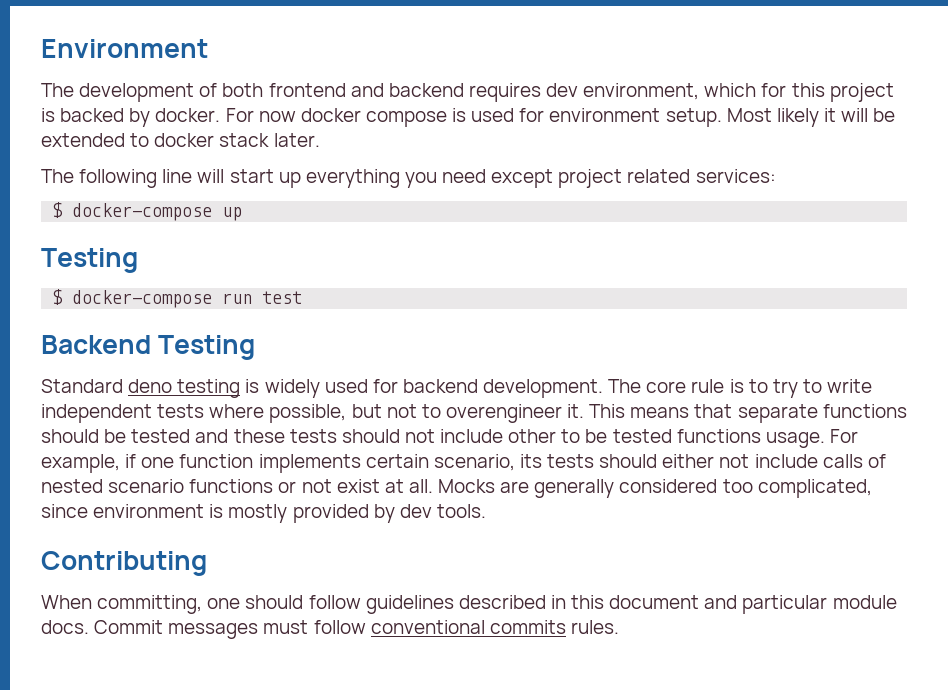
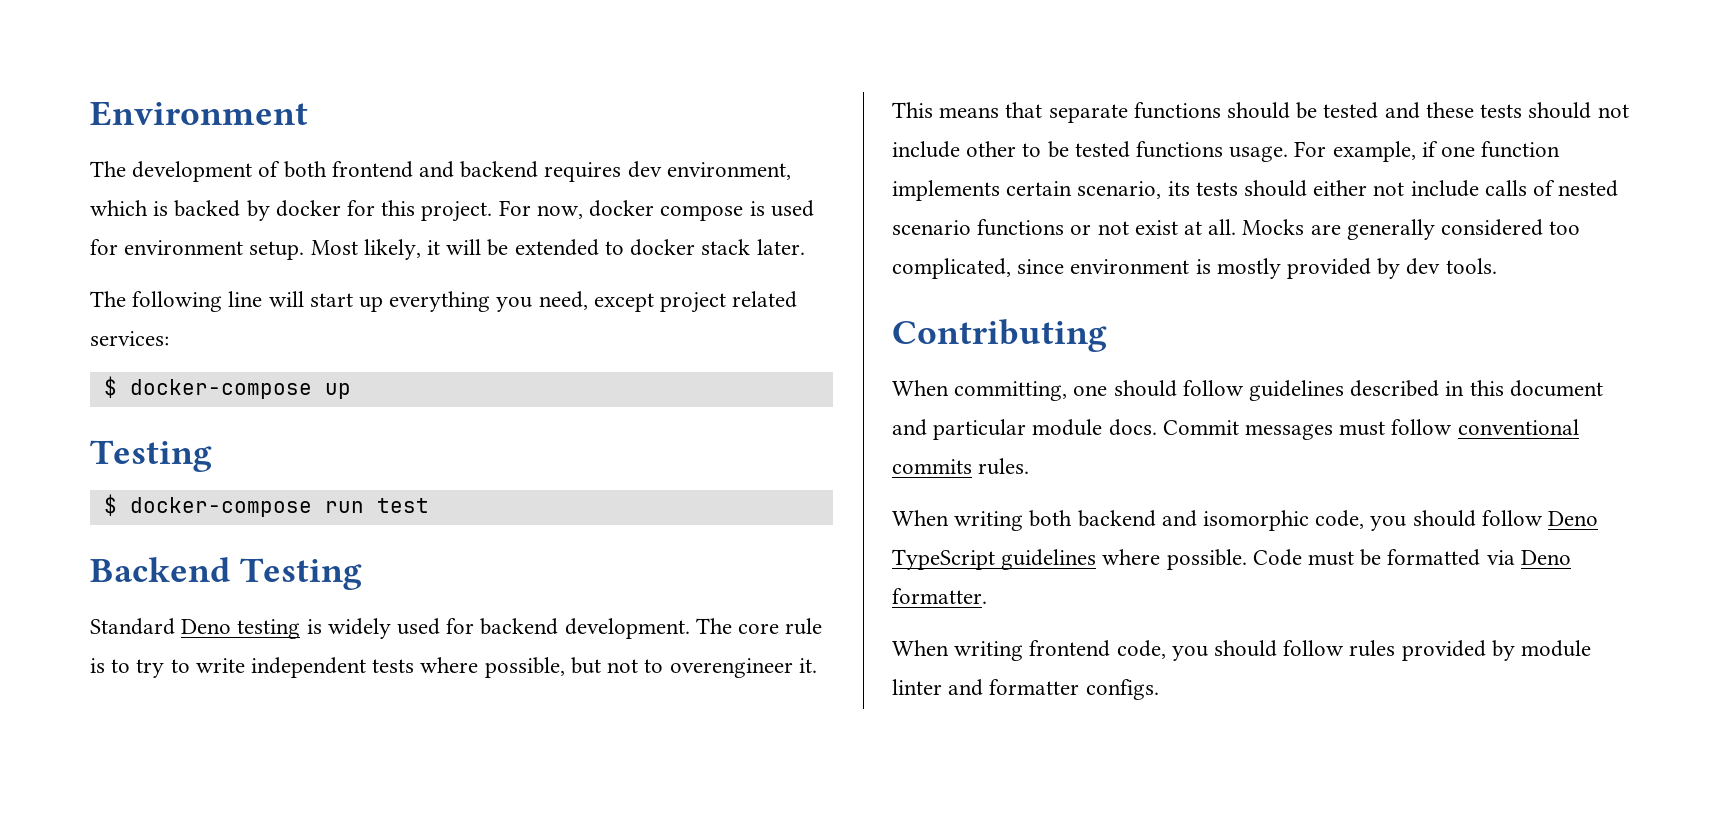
- The development of both frontend and backend requires dev environment, which for this project is backed by docker. For now docker compose is used for environment setup.
+ The development of both frontend and backend requires dev environment, which is backed by docker for this project. For now, docker compose is used for environment setup.
- Most likely it will be extended to docker stack later.
+ Most likely, it will be extended to docker stack later.
- The following line will start up everything you need except project related services:
+ The following line will start up everything you need, except project related services:
- Standard deno testing is widely used for backend development.
+ Standard Deno testing is widely used for backend development.
+ When writing both backend and isomorphic code, you should follow Deno TypeScript guidelines where possible. Code must be formatted via Deno formatter.
+ When writing frontend code, you should follow rules provided by module linter and formatter configs.

